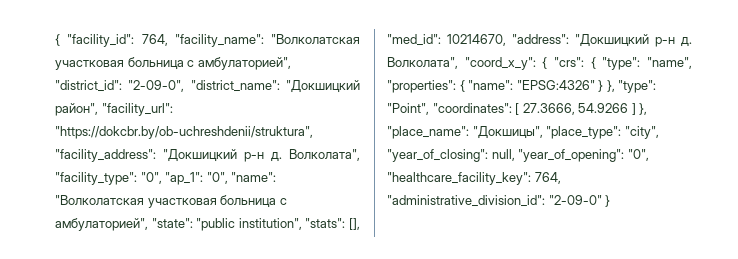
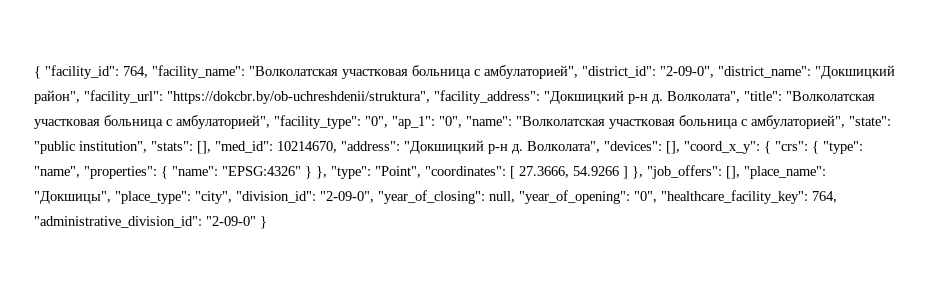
- Волколата", "facility_type": "0", "ap_1": "0", "name": "Волколатская участковая больница с амбулаторией", "state": "public institution", "stats": [], "med_id": 10214670, "address": "Докшицкий р-н д.
+ Волколата", "title": "Волколатская участковая больница с амбулаторией", "facility_type": "0", "ap_1": "0", "name": "Волколатская участковая больница с амбулаторией", "state": "public institution", "stats": [], "med_id": 10214670, "address": "Докшицкий р-н д.
- Волколата", "coord_x_y": { "crs": { "type": "name", "properties": { "name": "EPSG:4326" } }, "type": "Point", "coordinates": [ 27.3666, 54.9266 ] }, "place_name": "Докшицы", "place_type": "city", "year_of_closing": null, "year_of_opening": "0", "healthcare_facility_key": 764, "administrative_division_id": "2-09-0" }
+ Волколата", "devices": [], "coord_x_y": { "crs": { "type": "name", "properties": { "name": "EPSG:4326" } }, "type": "Point", "coordinates": [ 27.3666, 54.9266 ] }, "job_offers": [], "place_name": "Докшицы", "place_type": "city", "division_id": "2-09-0", "year_of_closing": null, "year_of_opening": "0", "healthcare_facility_key": 764, "administrative_division_id": "2-09-0" }

